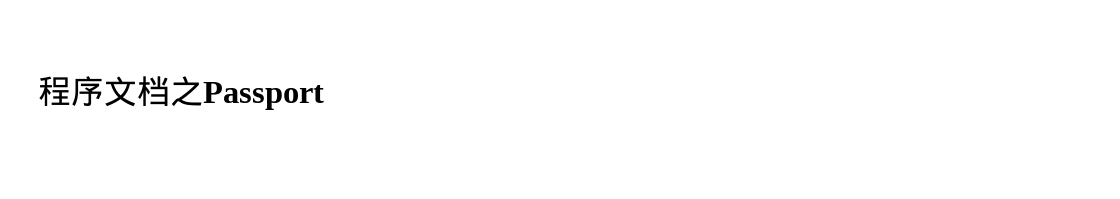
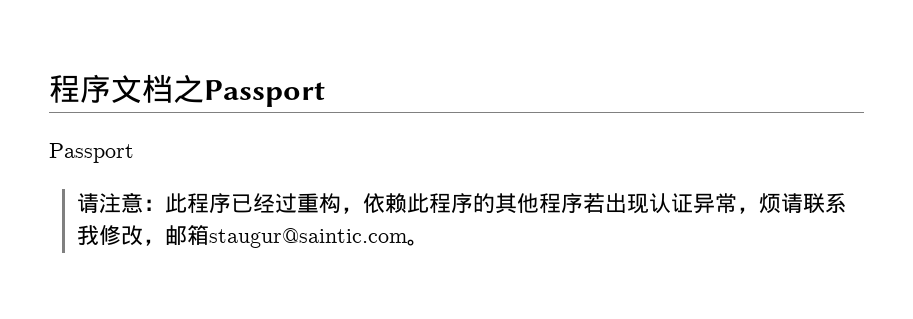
  程序文档之Passport
+ Passport
+ 请注意：此程序已经过重构，依赖此程序的其他程序若出现认证异常，烦请联系我修改，邮箱staugur@saintic.com。

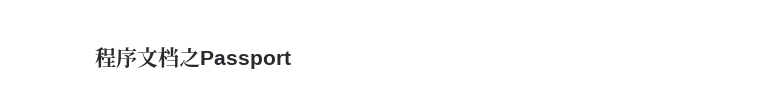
  程序文档之Passport
- Passport
- 请注意：此程序已经过重构，依赖此程序的其他程序若出现认证异常，烦请联系我修改，邮箱staugur@saintic.com。

